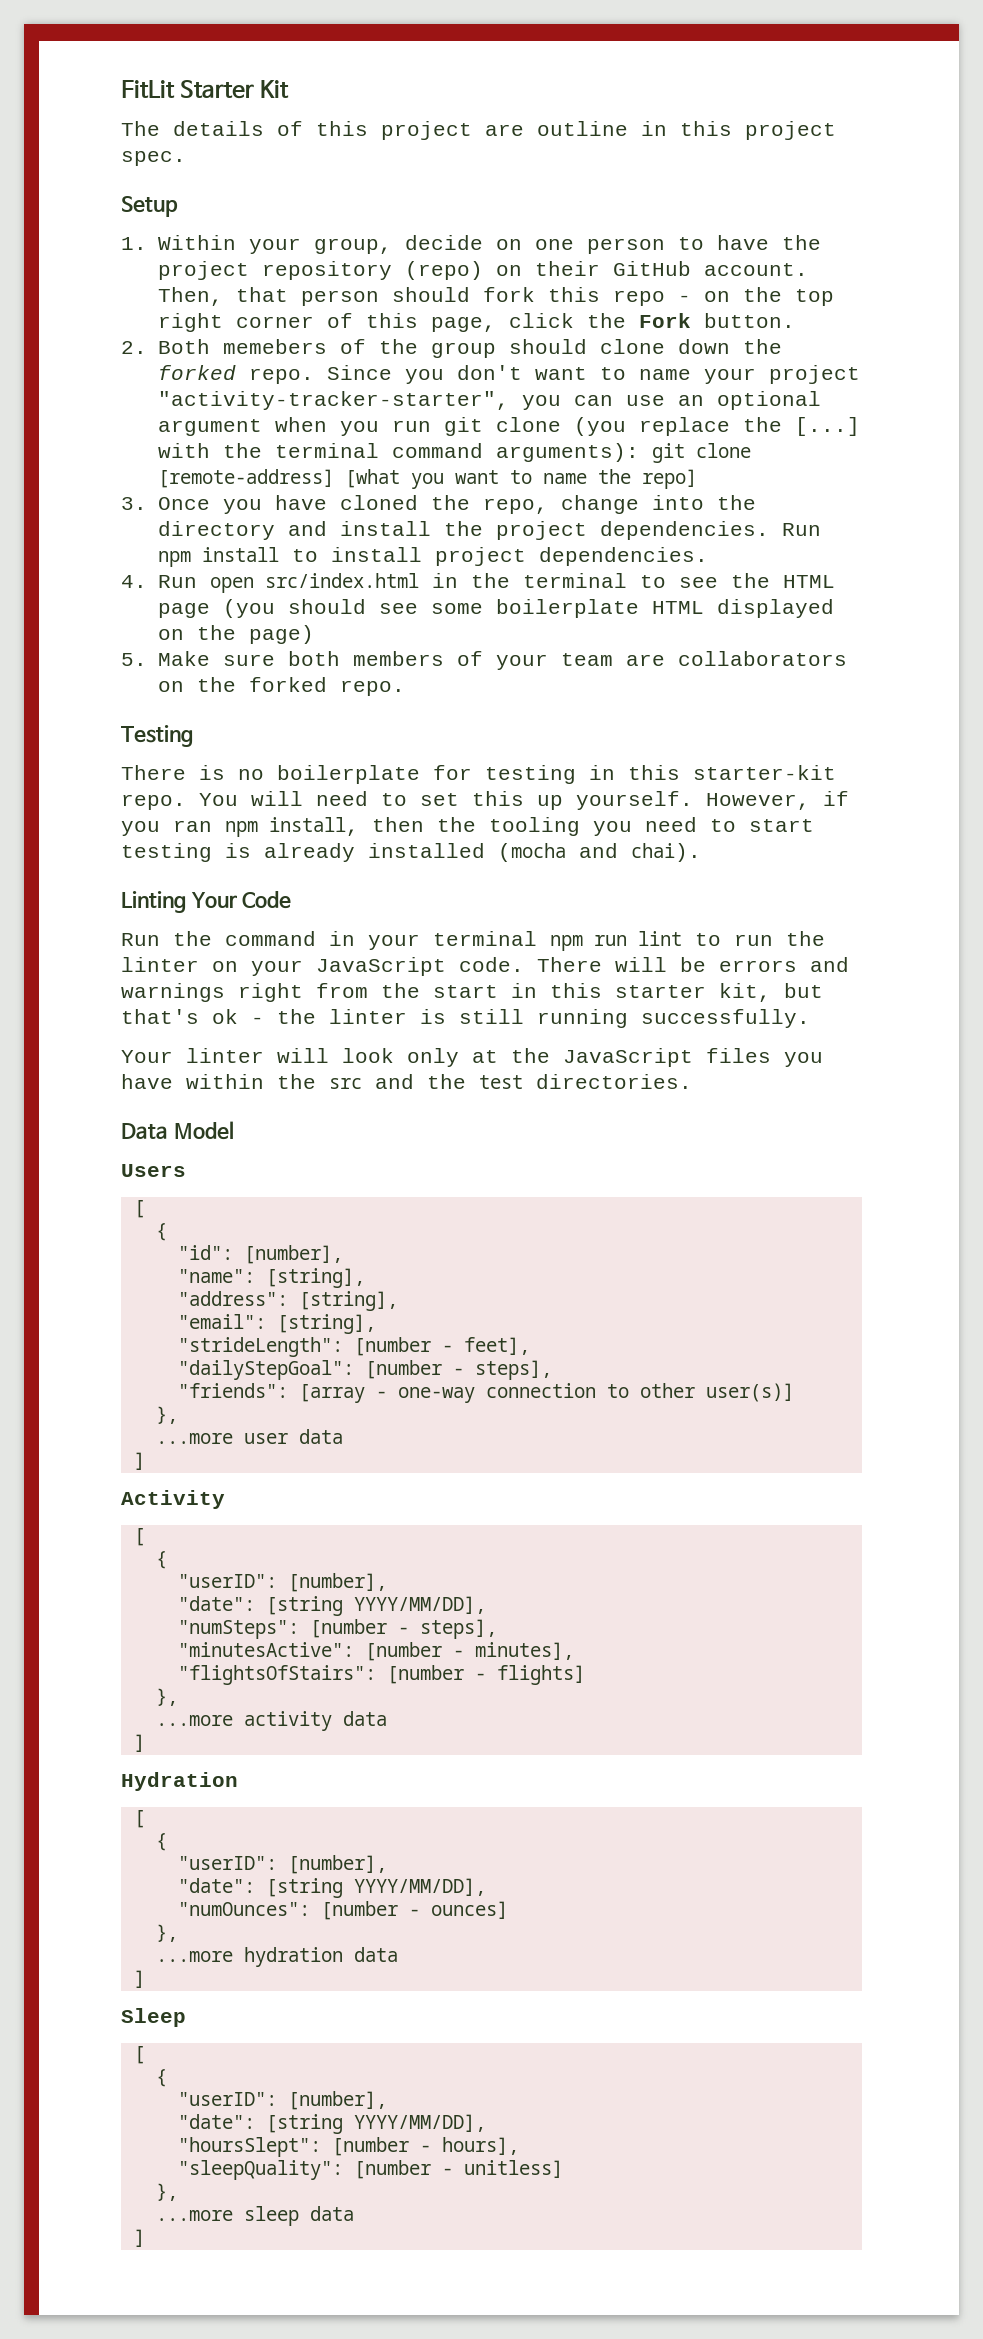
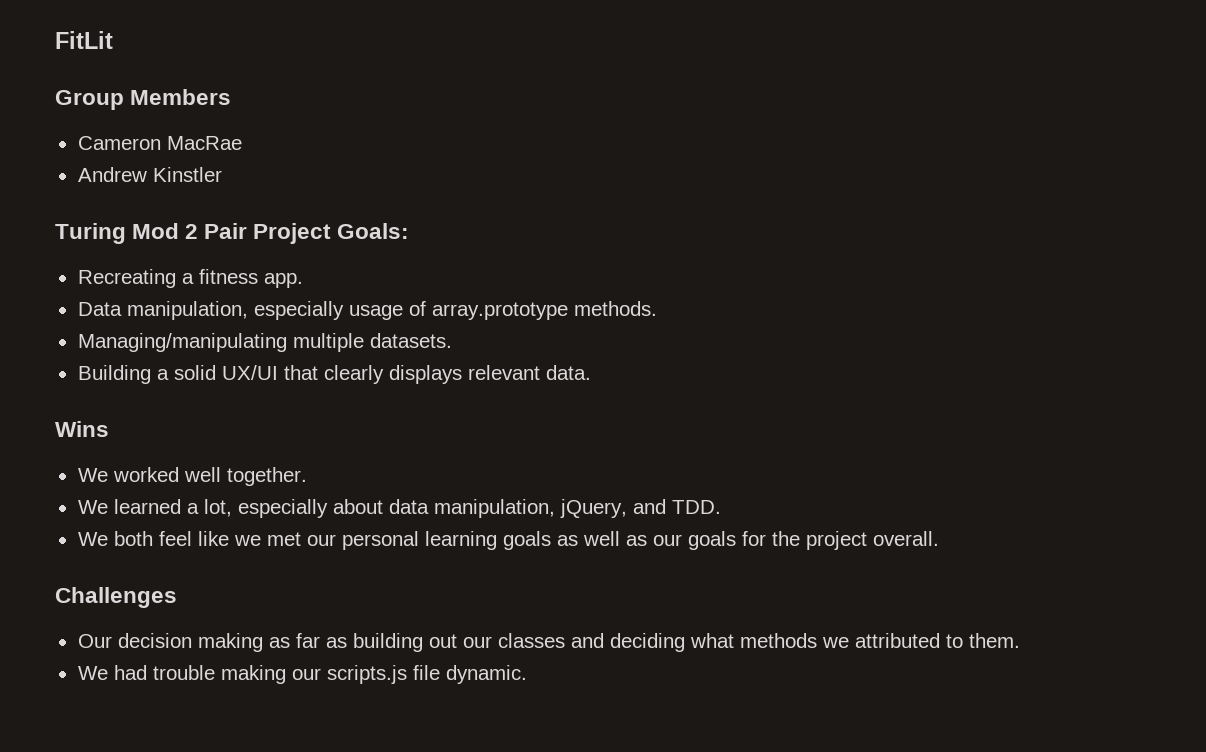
- FitLit Starter Kit
- The details of this project are outline in this project spec.
- Setup
- 1. Within your group, decide on one person to have the project repository (repo) on their GitHub account. Then, that person should fork this repo - on the top right corner of this page, click the Fork button.
- 2. Both memebers of the group should clone down the forked repo. Since you don't want to name your project "activity-tracker-starter", you can use an optional argument when you run git clone (you replace the [...] with the terminal command arguments): git clone [remote-address] [what you want to name the repo]
- 3. Once you have cloned the repo, change into the directory and install the project dependencies. Run npm install to install project dependencies.
- 4. Run open src/index.html in the terminal to see the HTML page (you should see some boilerplate HTML displayed on the page)
- 5. Make sure both members of your team are collaborators on the forked repo.
- Testing
- There is no boilerplate for testing in this starter-kit repo. You will need to set this up yourself. However, if you ran npm install, then the tooling you need to start testing is already installed (mocha and chai).
- Linting Your Code
- Run the command in your terminal npm run lint to run the linter on your JavaScript code. There will be errors and warnings right from the start in this starter kit, but that's ok - the linter is still running successfully.
- Your linter will look only at the JavaScript files you have within the src and the test directories.
- Data Model
- Users
- [
- {
- "id": [number],
- "name": [string],
- "address": [string],
- "email": [string],
- "strideLength": [number - feet],
- "dailyStepGoal": [number - steps],
- "friends": [array - one-way connection to other user(s)]
- },
- ...more user data
- ]
- Activity
- [
- {
- "userID": [number],
- "date": [string YYYY/MM/DD],
- "numSteps": [number - steps],
- "minutesActive": [number - minutes],
- "flightsOfStairs": [number - flights]
- },
- ...more activity data
- ]
- Hydration
- [
- {
- "userID": [number],
- "date": [string YYYY/MM/DD],
- "numOunces": [number - ounces]
- },
- ...more hydration data
- ]
- Sleep
- [
- {
- "userID": [number],
- "date": [string YYYY/MM/DD],
- "hoursSlept": [number - hours],
- "sleepQuality": [number - unitless]
- },
- ...more sleep data
- ]
+ FitLit
+ Group Members
+ Cameron MacRae
+ Andrew Kinstler
+ Turing Mod 2 Pair Project Goals:
+ Recreating a fitness app.
+ Data manipulation, especially usage of array.prototype methods.
+ Managing/manipulating multiple datasets.
+ Building a solid UX/UI that clearly displays relevant data.
+ Wins
+ We worked well together.
+ We learned a lot, especially about data manipulation, jQuery, and TDD.
+ We both feel like we met our personal learning goals as well as our goals for the project overall.
+ Challenges
+ Our decision making as far as building out our classes and deciding what methods we attributed to them.
+ We had trouble making our scripts.js file dynamic.

